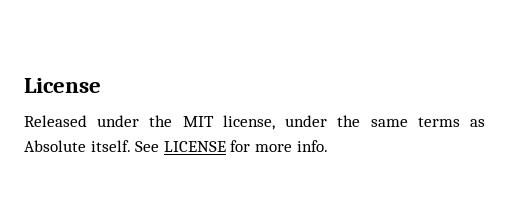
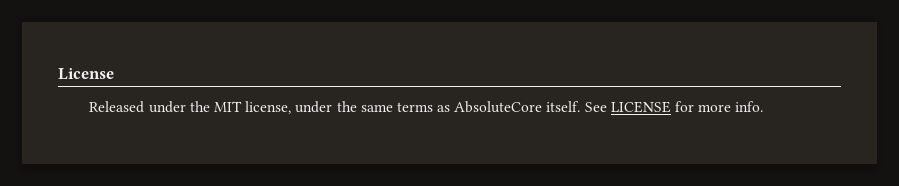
- Released under the MIT license, under the same terms as Absolute itself.
+ Released under the MIT license, under the same terms as AbsoluteCore itself.

